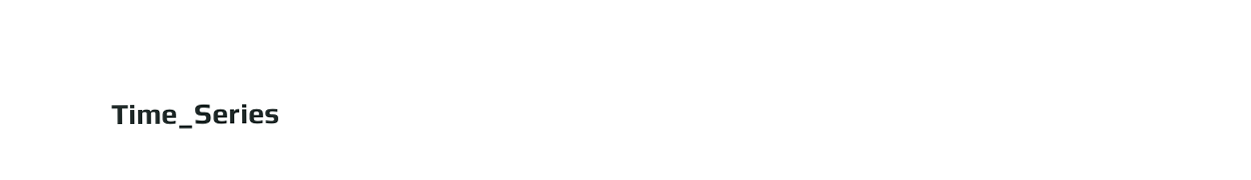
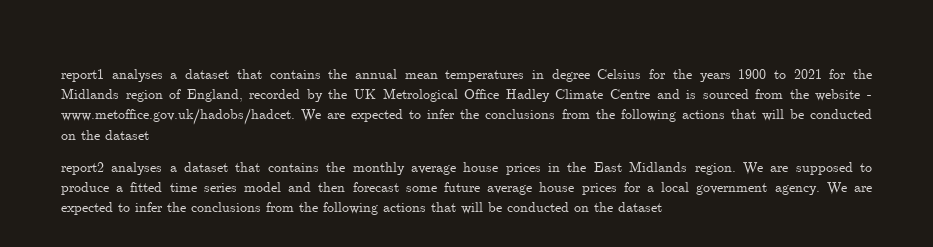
- Time_Series
+ report1 analyses a dataset that contains the annual mean temperatures in degree Celsius for the years 1900 to 2021 for the Midlands region of England, recorded by the UK Metrological Office Hadley Climate Centre and is sourced from the website - www.metoffice.gov.uk/hadobs/hadcet. We are expected to infer the conclusions from the following actions that will be conducted on the dataset
+ report2 analyses a dataset that contains the monthly average house prices in the East Midlands region. We are supposed to produce a fitted time series model and then forecast some future average house prices for a local government agency. We are expected to infer the conclusions from the following actions that will be conducted on the dataset

